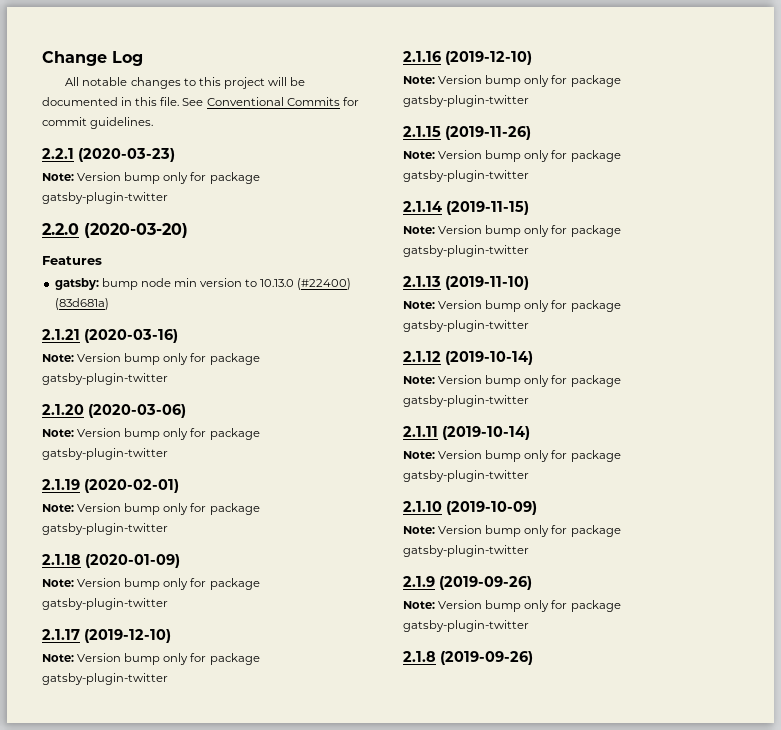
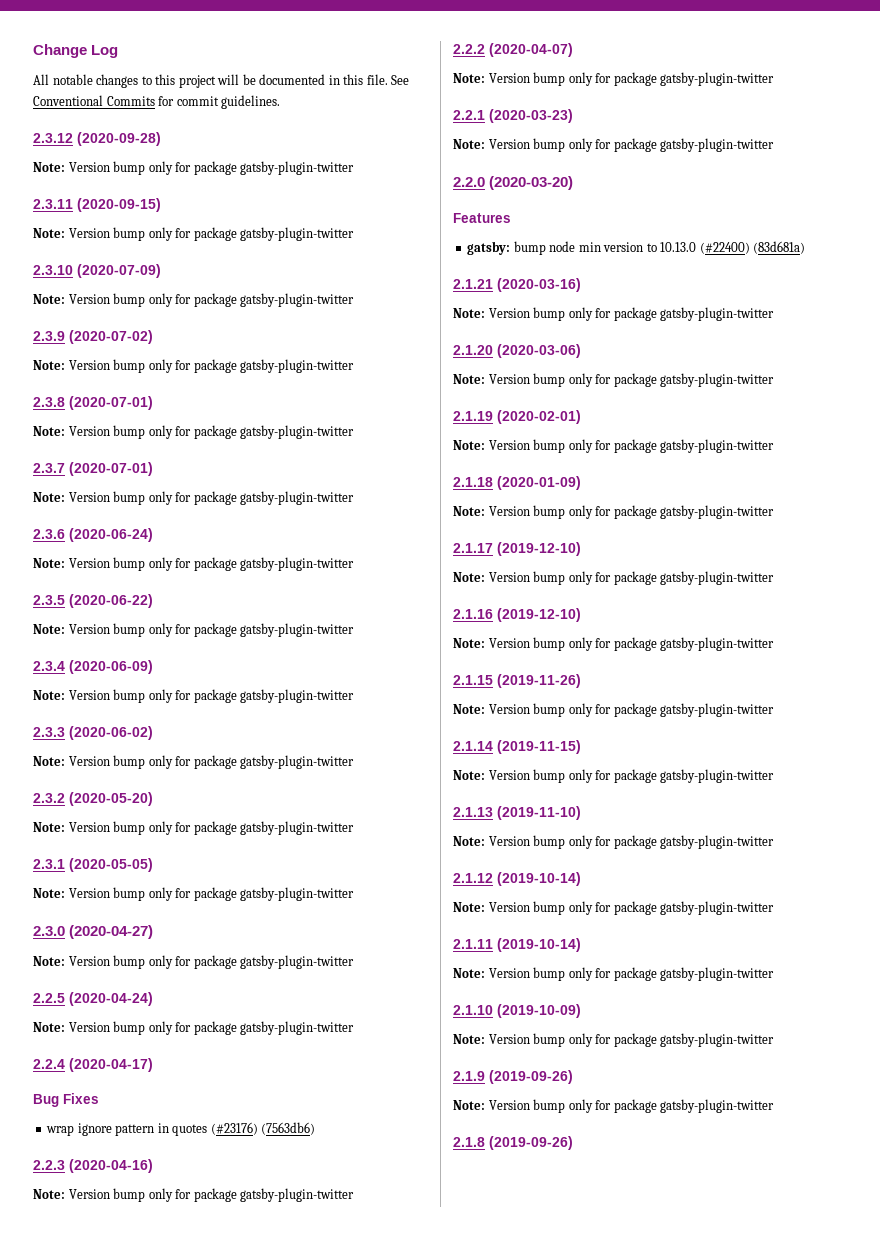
+ 2.3.12 (2020-09-28)
+ Note: Version bump only for package gatsby-plugin-twitter
+ 2.3.11 (2020-09-15)
+ Note: Version bump only for package gatsby-plugin-twitter
+ 2.3.10 (2020-07-09)
+ Note: Version bump only for package gatsby-plugin-twitter
+ 2.3.9 (2020-07-02)
+ Note: Version bump only for package gatsby-plugin-twitter
+ 2.3.8 (2020-07-01)
+ Note: Version bump only for package gatsby-plugin-twitter
+ 2.3.7 (2020-07-01)
+ Note: Version bump only for package gatsby-plugin-twitter
+ 2.3.6 (2020-06-24)
+ Note: Version bump only for package gatsby-plugin-twitter
+ 2.3.5 (2020-06-22)
+ Note: Version bump only for package gatsby-plugin-twitter
+ 2.3.4 (2020-06-09)
+ Note: Version bump only for package gatsby-plugin-twitter
+ 2.3.3 (2020-06-02)
+ Note: Version bump only for package gatsby-plugin-twitter
+ 2.3.2 (2020-05-20)
+ Note: Version bump only for package gatsby-plugin-twitter
+ 2.3.1 (2020-05-05)
+ Note: Version bump only for package gatsby-plugin-twitter
+ 2.3.0 (2020-04-27)
+ Note: Version bump only for package gatsby-plugin-twitter
+ 2.2.5 (2020-04-24)
+ Note: Version bump only for package gatsby-plugin-twitter
+ 2.2.4 (2020-04-17)
+ Bug Fixes
+ wrap ignore pattern in quotes (#23176) (7563db6)
+ 2.2.3 (2020-04-16)
+ Note: Version bump only for package gatsby-plugin-twitter
+ 2.2.2 (2020-04-07)
+ Note: Version bump only for package gatsby-plugin-twitter

